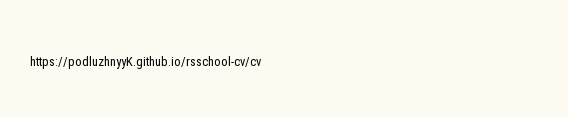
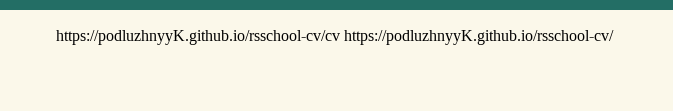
- https://podluzhnyyK.github.io/rsschool-cv/cv
+ https://podluzhnyyK.github.io/rsschool-cv/cv https://podluzhnyyK.github.io/rsschool-cv/

